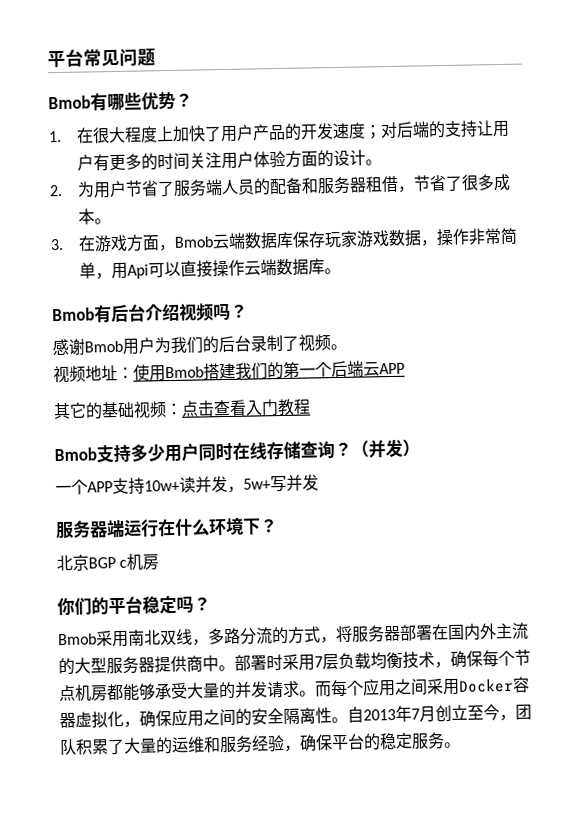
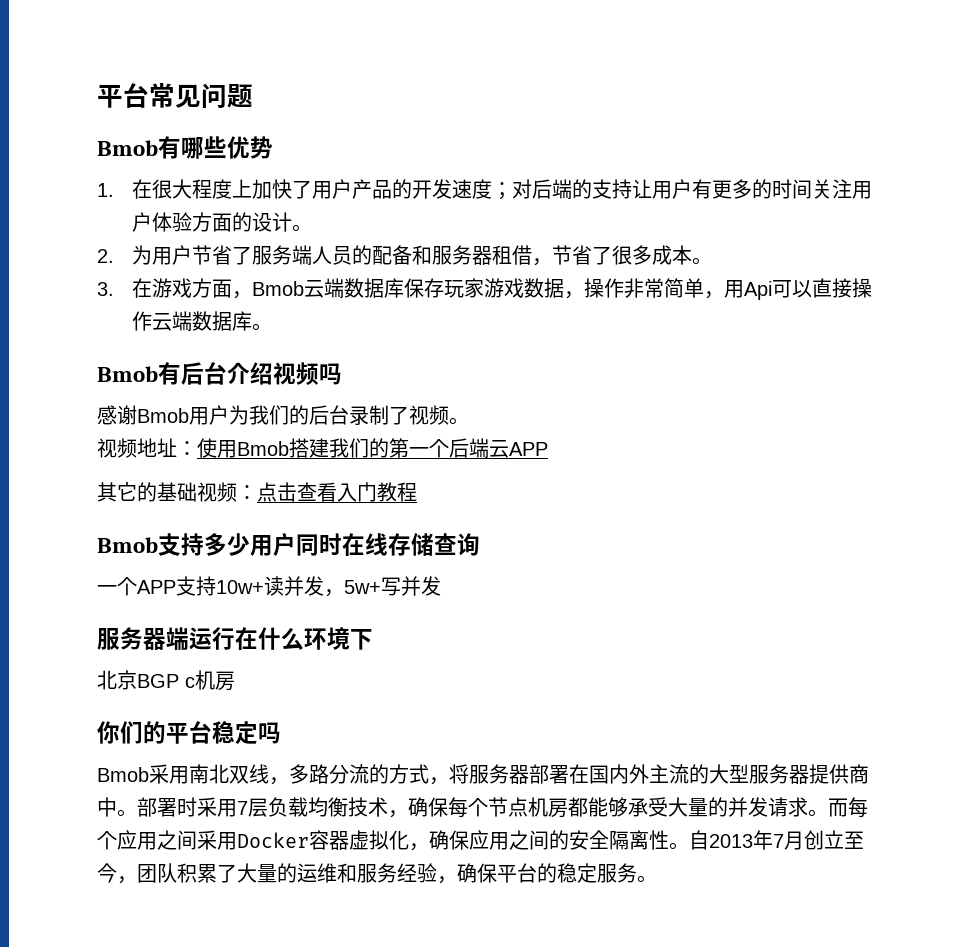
- Bmob有哪些优势？
+ Bmob有哪些优势
- Bmob有后台介绍视频吗？
+ Bmob有后台介绍视频吗
- Bmob支持多少用户同时在线存储查询？（并发）
+ Bmob支持多少用户同时在线存储查询
- 服务器端运行在什么环境下？
+ 服务器端运行在什么环境下
- 你们的平台稳定吗？
+ 你们的平台稳定吗

